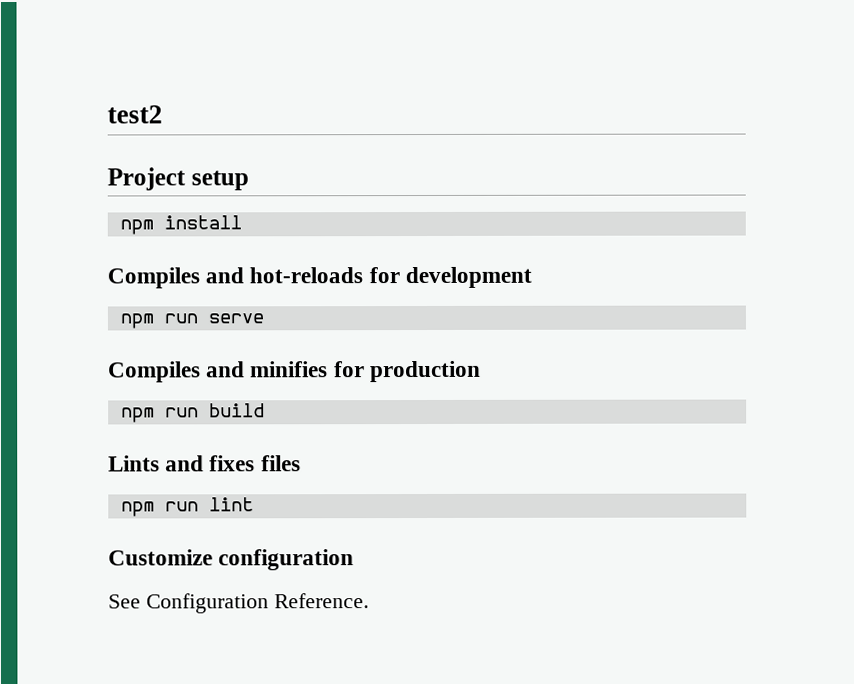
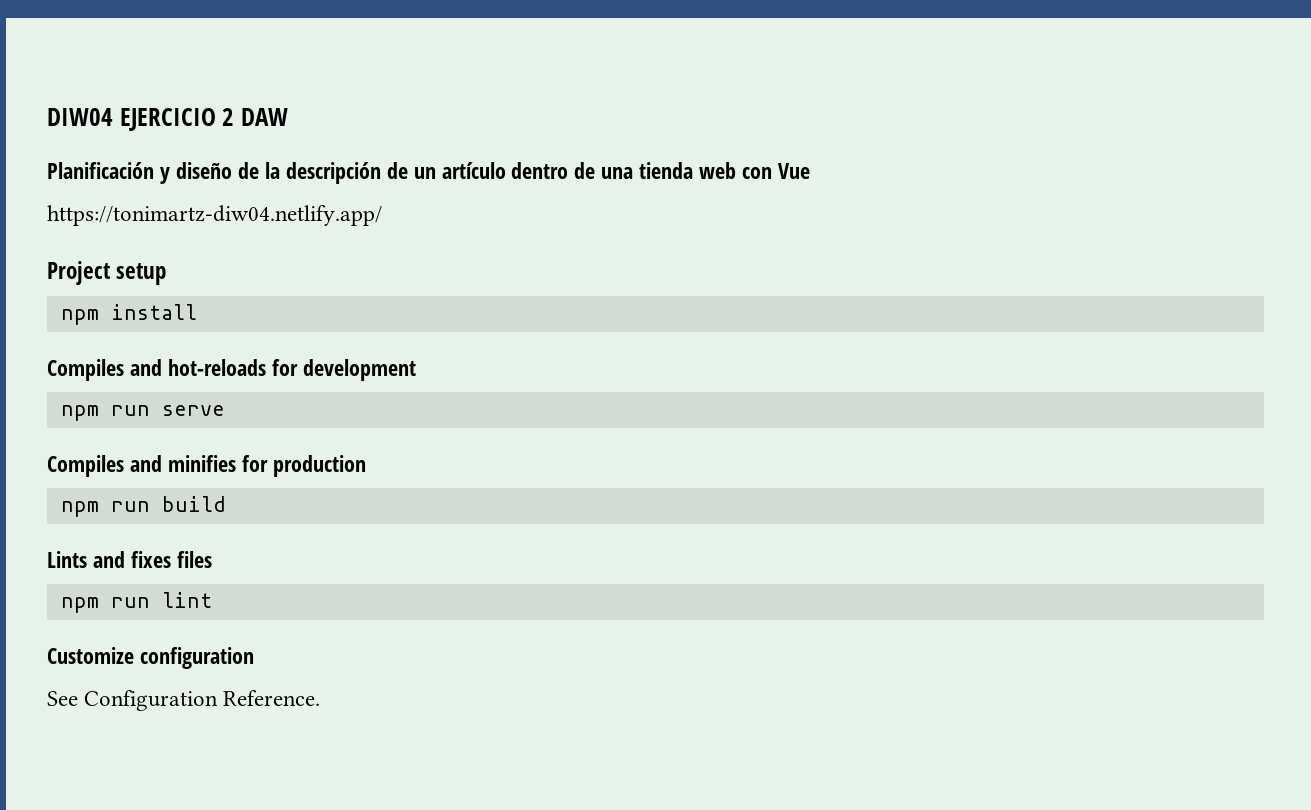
- test2
+ DIW04 EJERCICIO 2 DAW
+ Planificación y diseño de la descripción de un artículo dentro de una tienda web con Vue
+ https://tonimartz-diw04.netlify.app/

